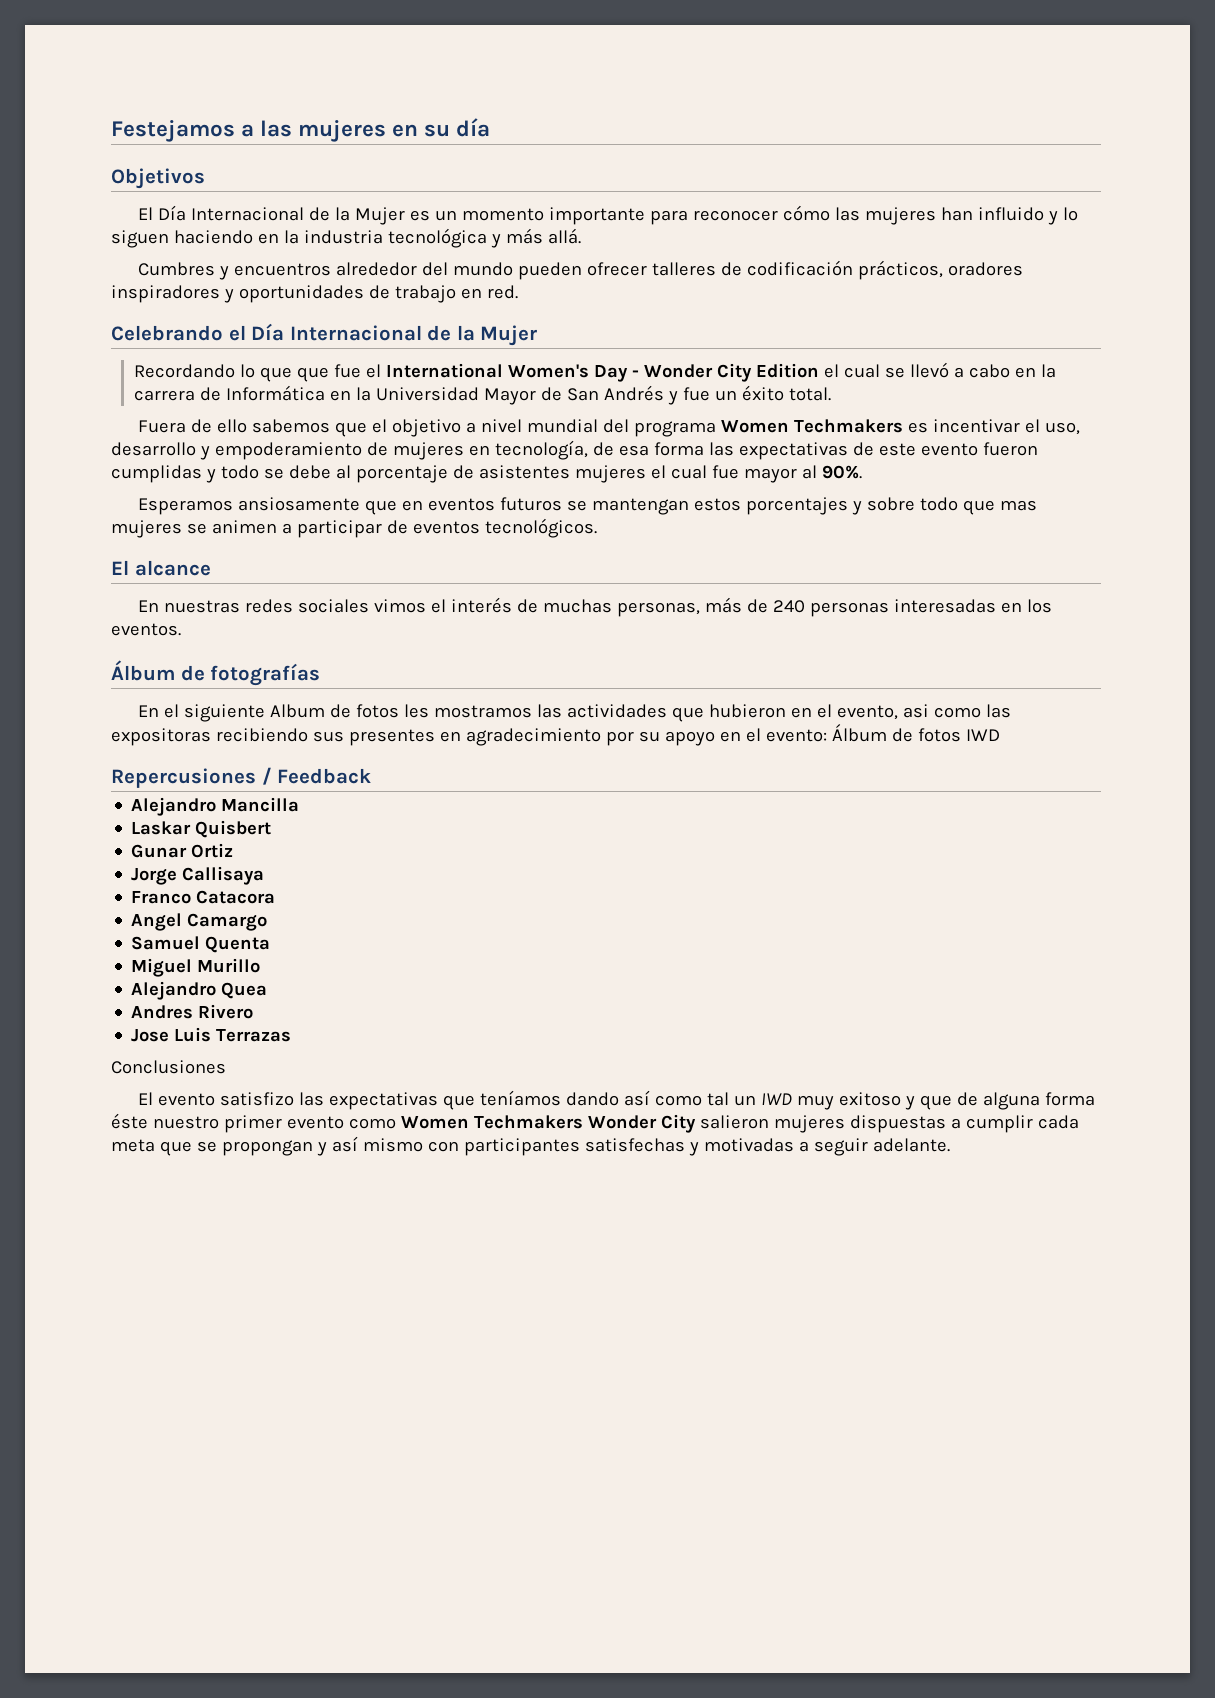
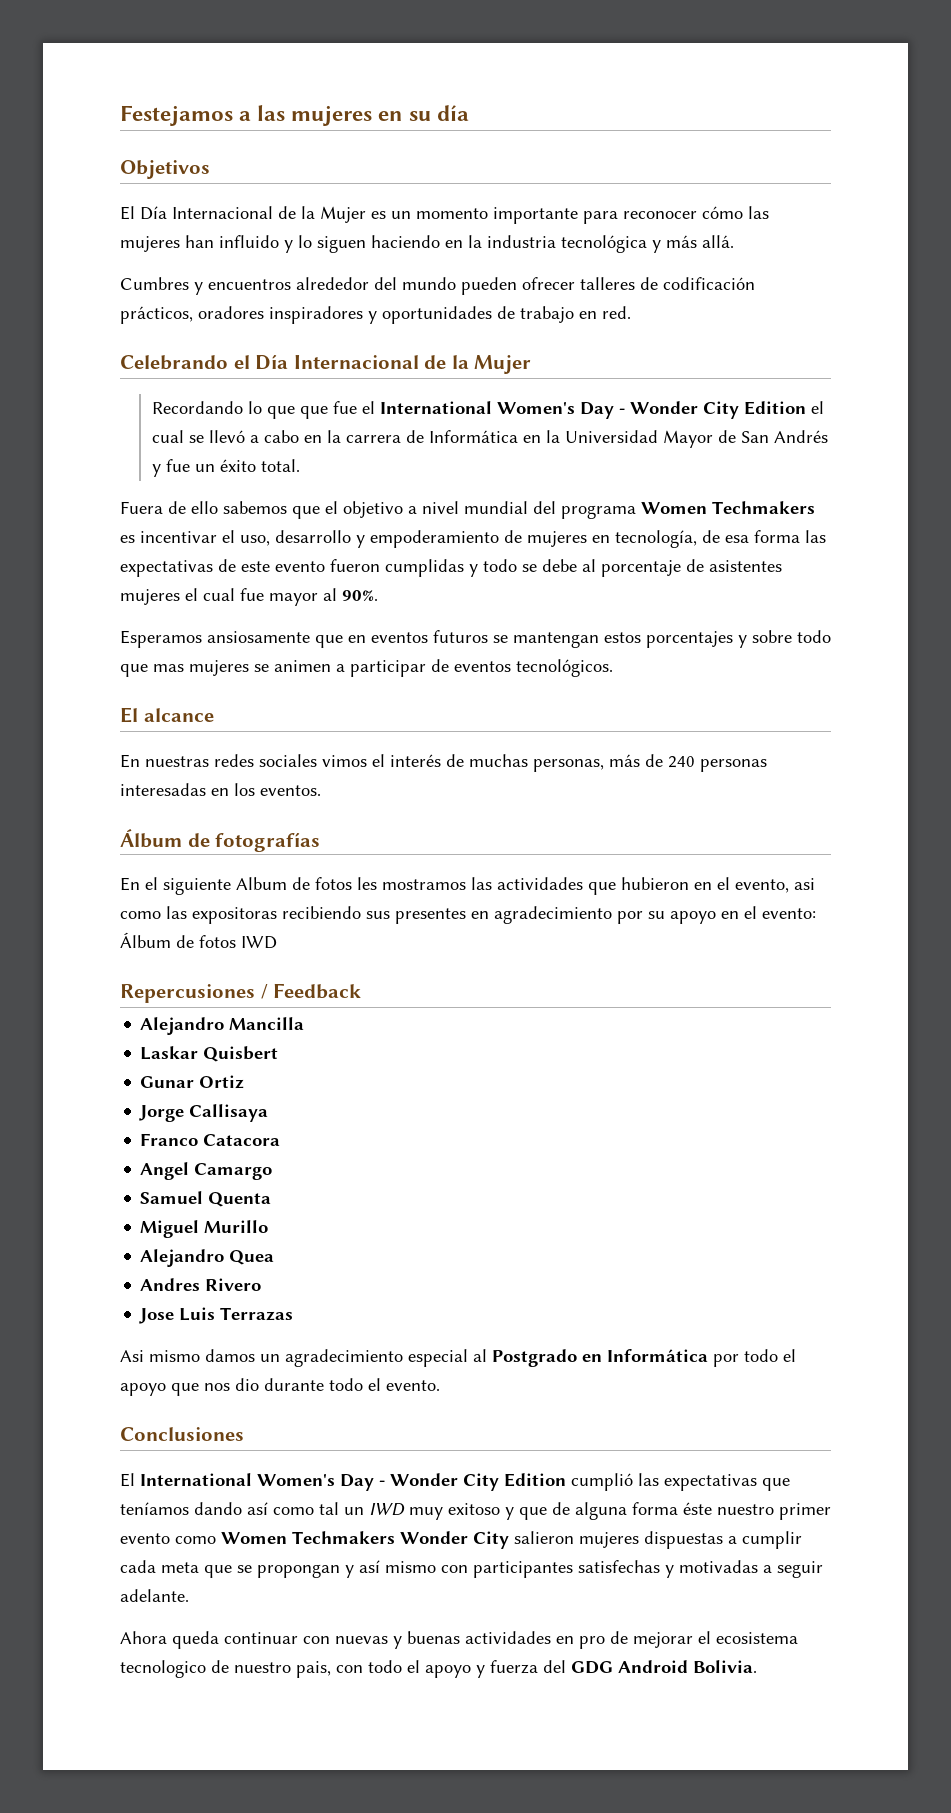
+ Asi mismo damos un agradecimiento especial al Postgrado en Informática por todo el apoyo que nos dio durante todo el evento.
  Conclusiones
- El evento satisfizo las expectativas que teníamos dando así como tal un IWD muy exitoso y que de alguna forma éste nuestro primer evento como Women Techmakers Wonder City salieron mujeres dispuestas a cumplir cada meta que se propongan y así mismo con participantes satisfechas y motivadas a seguir adelante.
+ El International Women's Day - Wonder City Edition cumplió las expectativas que teníamos dando así como tal un IWD muy exitoso y que de alguna forma éste nuestro primer evento como Women Techmakers Wonder City salieron mujeres dispuestas a cumplir cada meta que se propongan y así mismo con participantes satisfechas y motivadas a seguir adelante.
+ Ahora queda continuar con nuevas y buenas actividades en pro de mejorar el ecosistema tecnologico de nuestro pais, con todo el apoyo y fuerza del GDG Android Bolivia.

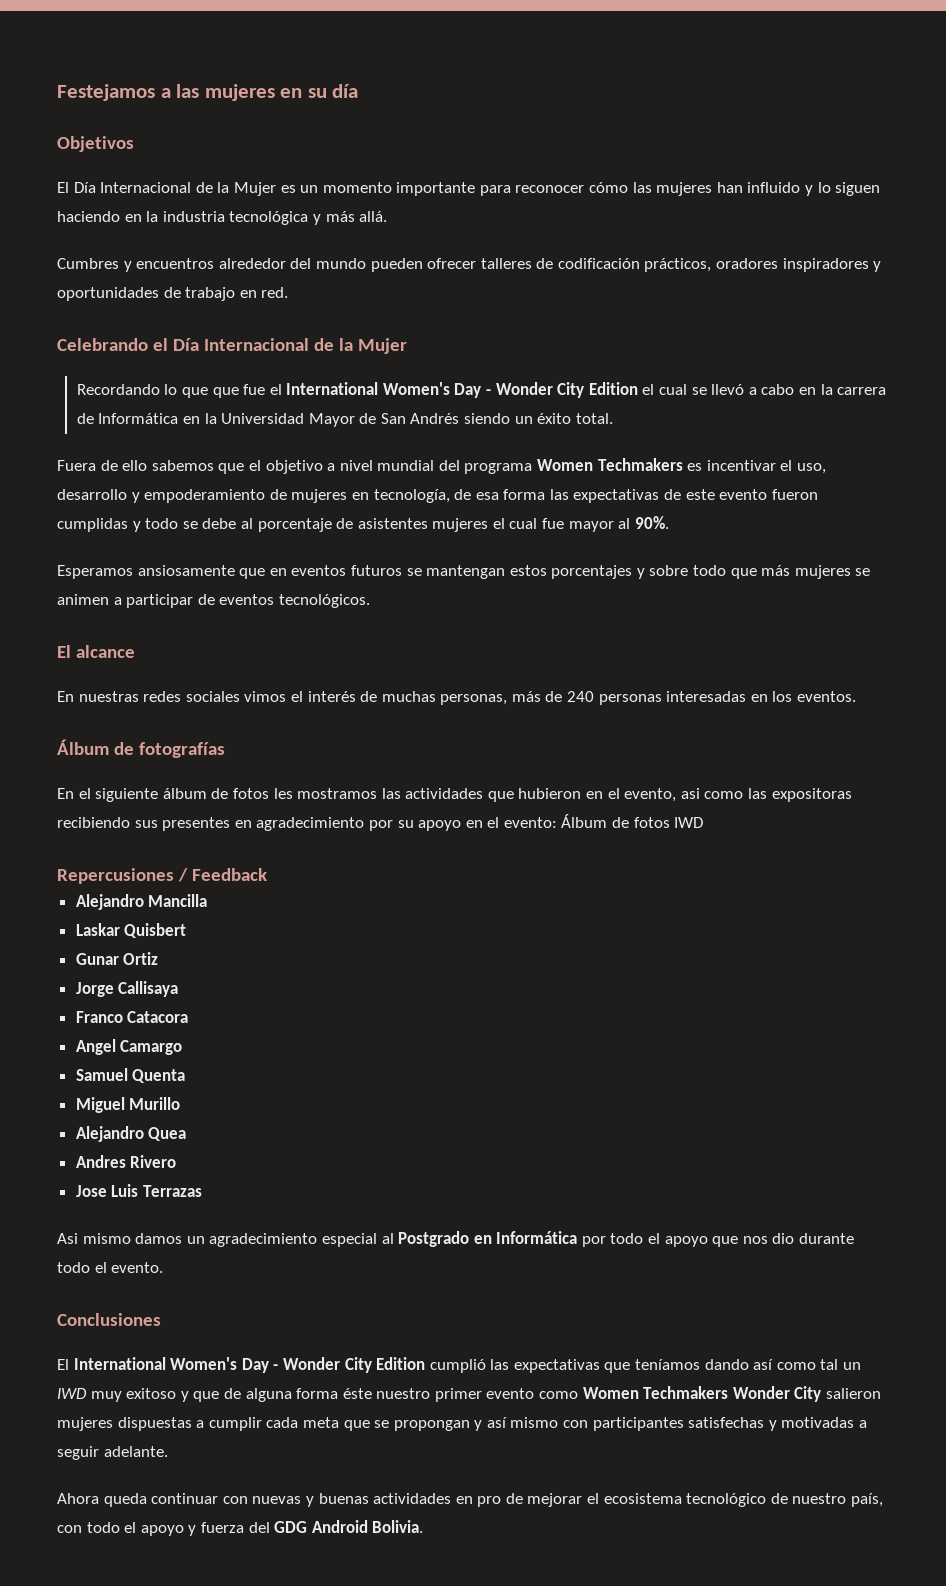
- Recordando lo que que fue el International Women's Day - Wonder City Edition el cual se llevó a cabo en la carrera de Informática en la Universidad Mayor de San Andrés y fue un éxito total.
+ Recordando lo que que fue el International Women's Day - Wonder City Edition el cual se llevó a cabo en la carrera de Informática en la Universidad Mayor de San Andrés siendo un éxito total.
- Esperamos ansiosamente que en eventos futuros se mantengan estos porcentajes y sobre todo que mas mujeres se animen a participar de eventos tecnológicos.
+ Esperamos ansiosamente que en eventos futuros se mantengan estos porcentajes y sobre todo que más mujeres se animen a participar de eventos tecnológicos.
- En el siguiente Album de fotos les mostramos las actividades que hubieron en el evento, asi como las expositoras recibiendo sus presentes en agradecimiento por su apoyo en el evento: Álbum de fotos IWD
+ En el siguiente álbum de fotos les mostramos las actividades que hubieron en el evento, asi como las expositoras recibiendo sus presentes en agradecimiento por su apoyo en el evento: Álbum de fotos IWD
- Ahora queda continuar con nuevas y buenas actividades en pro de mejorar el ecosistema tecnologico de nuestro pais, con todo el apoyo y fuerza del GDG Android Bolivia.
+ Ahora queda continuar con nuevas y buenas actividades en pro de mejorar el ecosistema tecnológico de nuestro país, con todo el apoyo y fuerza del GDG Android Bolivia.

